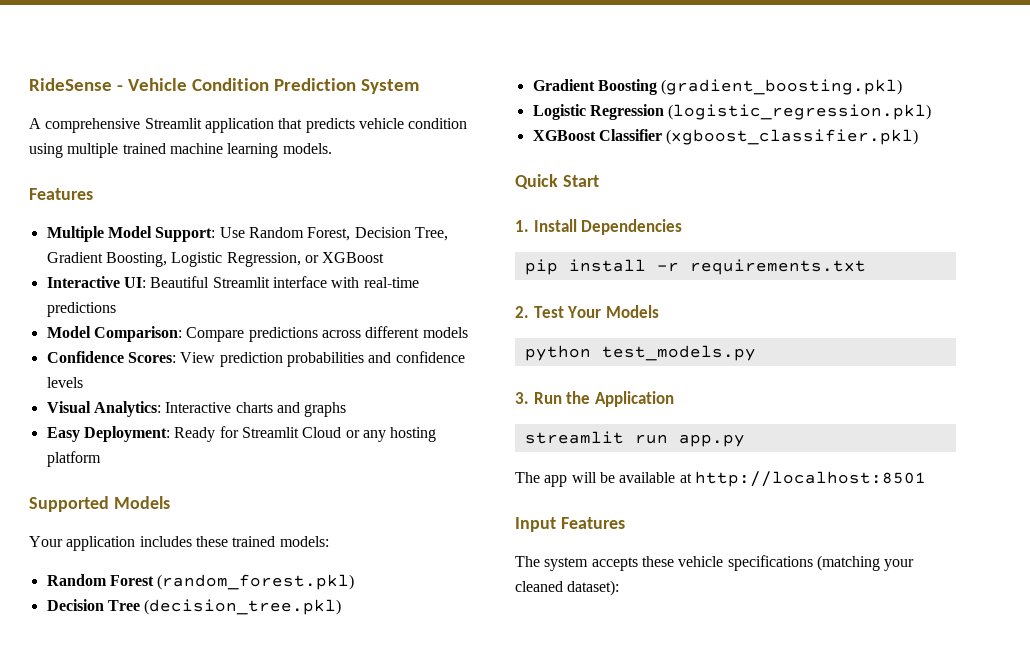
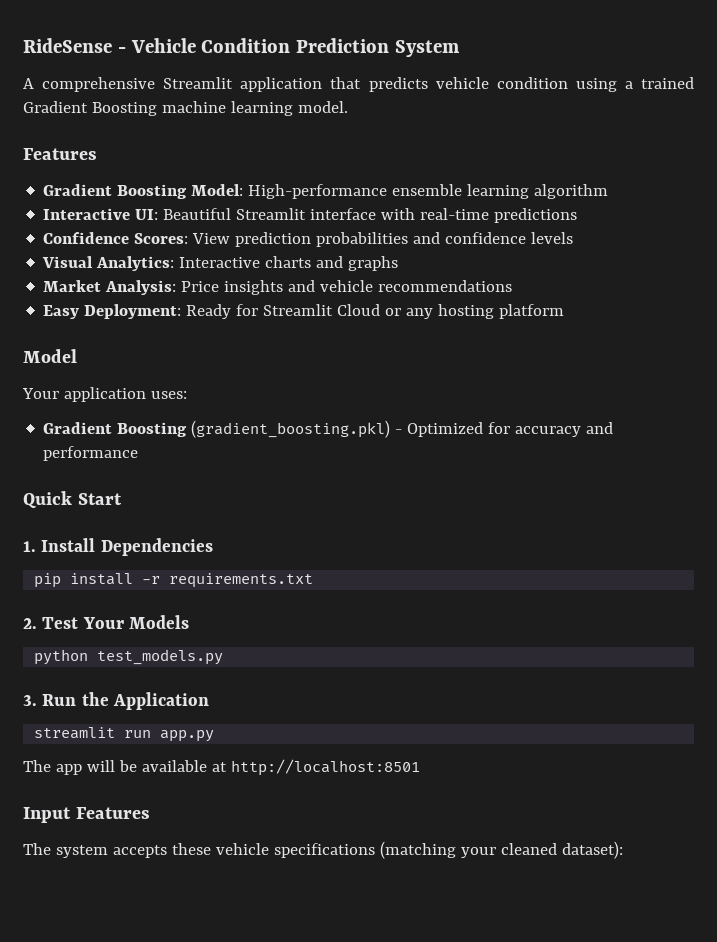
- A comprehensive Streamlit application that predicts vehicle condition using multiple trained machine learning models.
+ A comprehensive Streamlit application that predicts vehicle condition using a trained Gradient Boosting machine learning model.
  Features
- Multiple Model Support: Use Random Forest, Decision Tree, Gradient Boosting, Logistic Regression, or XGBoost
+ Gradient Boosting Model: High-performance ensemble learning algorithm
- Model Comparison: Compare predictions across different models
+ Market Analysis: Price insights and vehicle recommendations
- Supported Models
+ Model
- Your application includes these trained models:
- Random Forest (random_forest.pkl)
- Decision Tree (decision_tree.pkl)
- Gradient Boosting (gradient_boosting.pkl)
- Logistic Regression (logistic_regression.pkl)
- XGBoost Classifier (xgboost_classifier.pkl)
+ Your application uses:
+ Gradient Boosting (gradient_boosting.pkl) - Optimized for accuracy and performance

